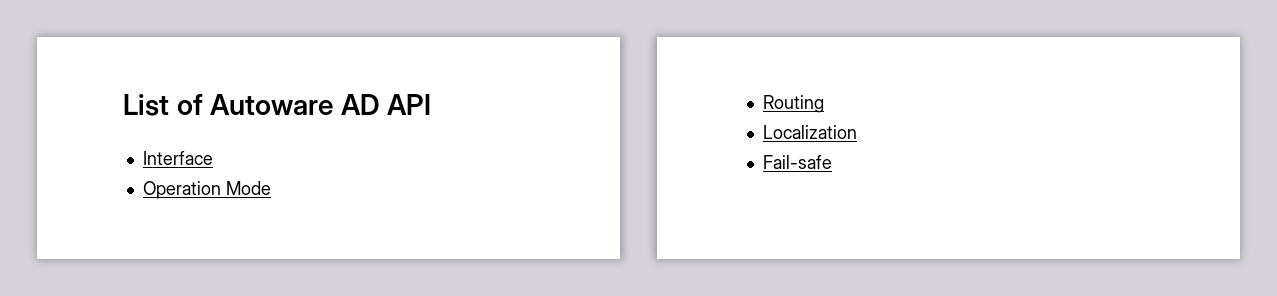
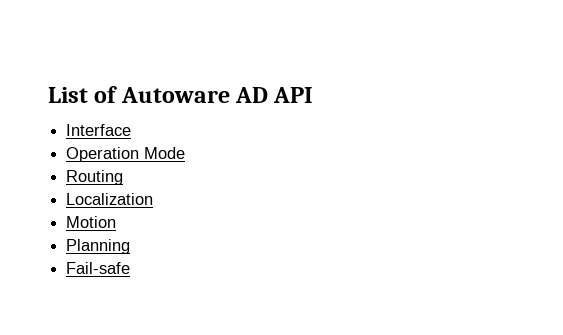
+ Motion
+ Planning

